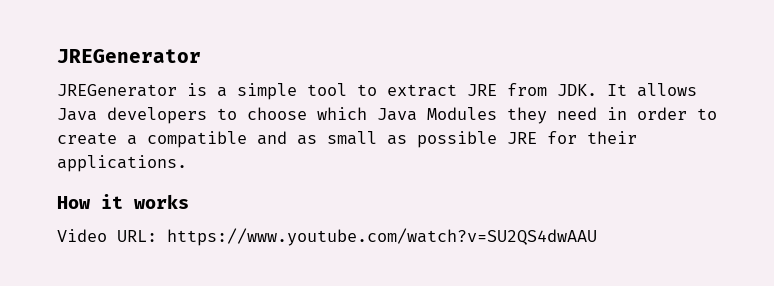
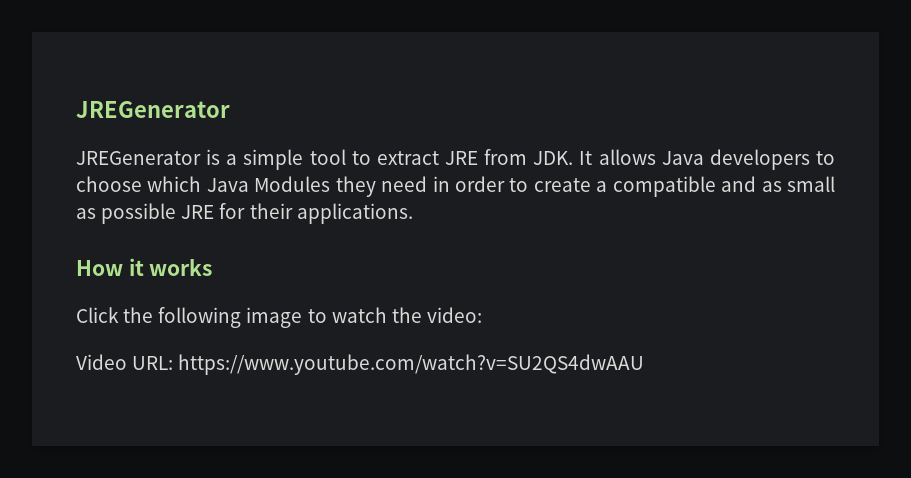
+ Click the following image to watch the video:

